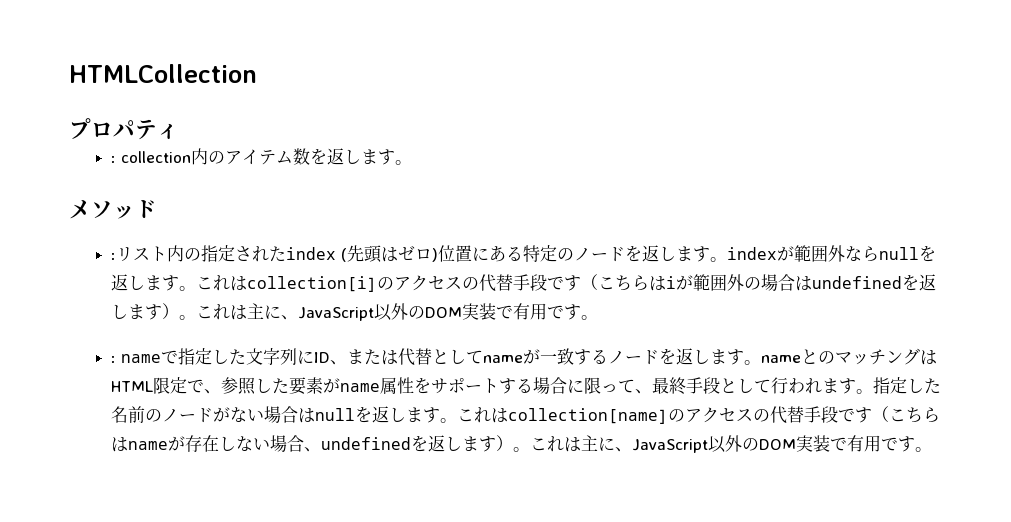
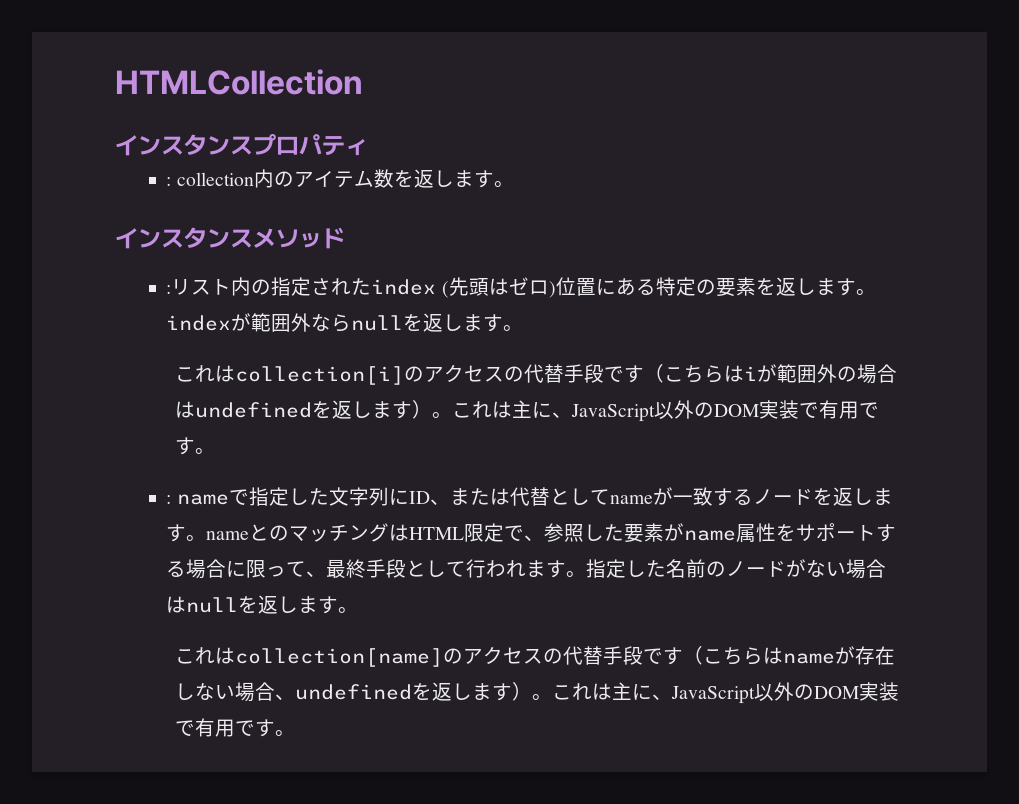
- プロパティ
+ インスタンスプロパティ
- メソッド
+ インスタンスメソッド
- :リスト内の指定されたindex (先頭はゼロ)位置にある特定のノードを返します。indexが範囲外ならnullを返します。これはcollection[i]のアクセスの代替手段です（こちらはiが範囲外の場合はundefinedを返します）。
+ :リスト内の指定されたindex (先頭はゼロ)位置にある特定の要素を返します。indexが範囲外ならnullを返します。
+ これはcollection[i]のアクセスの代替手段です（こちらはiが範囲外の場合はundefinedを返します）。
- 指定した名前のノードがない場合はnullを返します。これはcollection[name]のアクセスの代替手段です（こちらはnameが存在しない場合、undefinedを返します）。
+ 指定した名前のノードがない場合はnullを返します。
+ これはcollection[name]のアクセスの代替手段です（こちらはnameが存在しない場合、undefinedを返します）。

